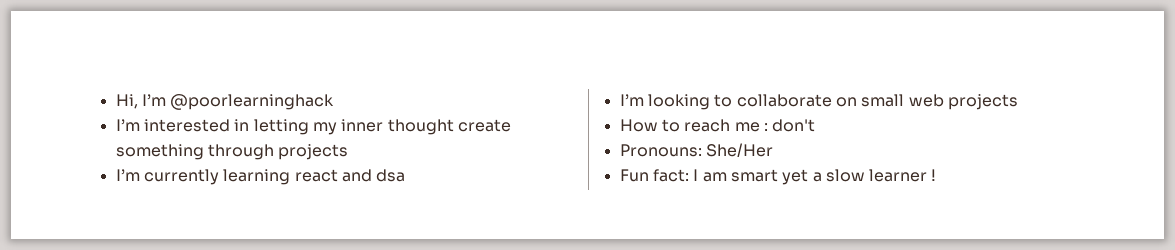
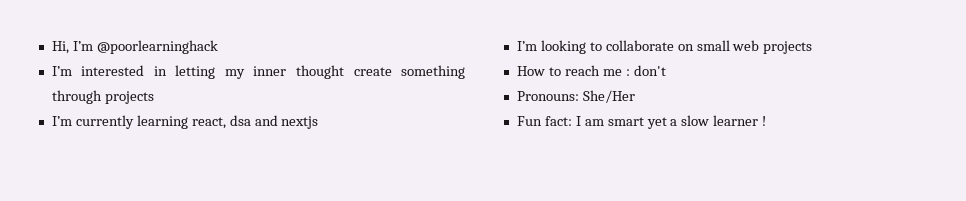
- I’m currently learning react and dsa
+ I’m currently learning react, dsa and nextjs

